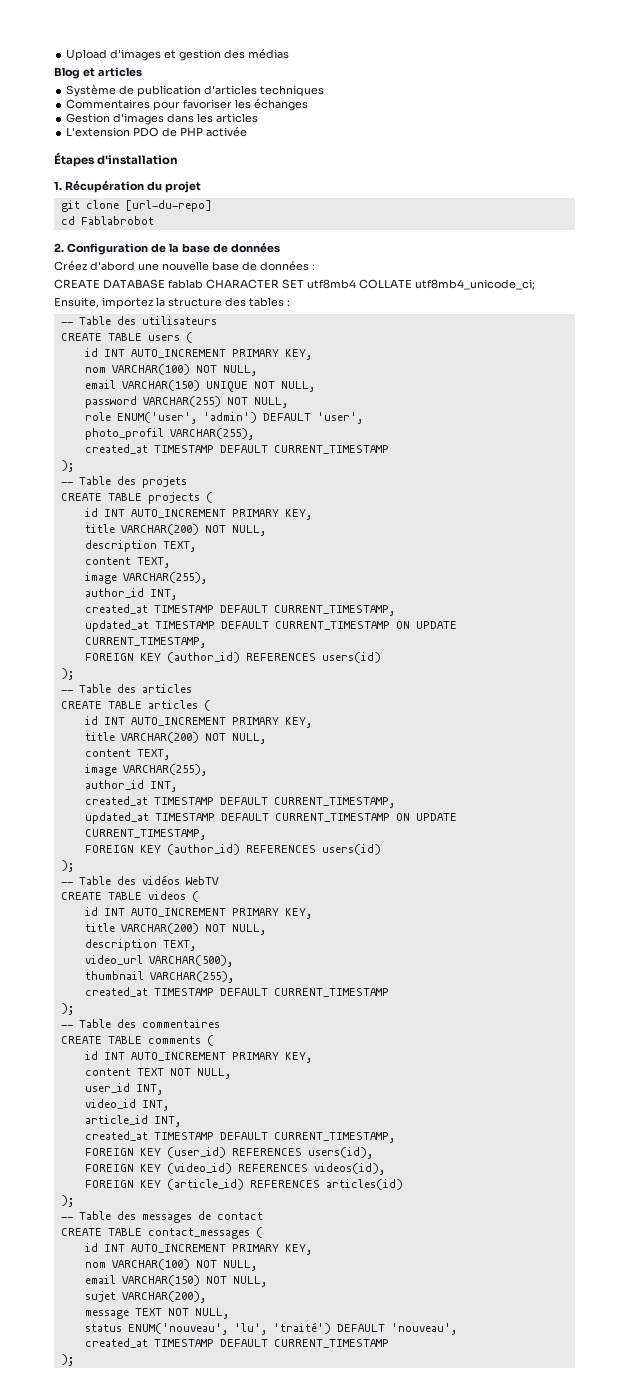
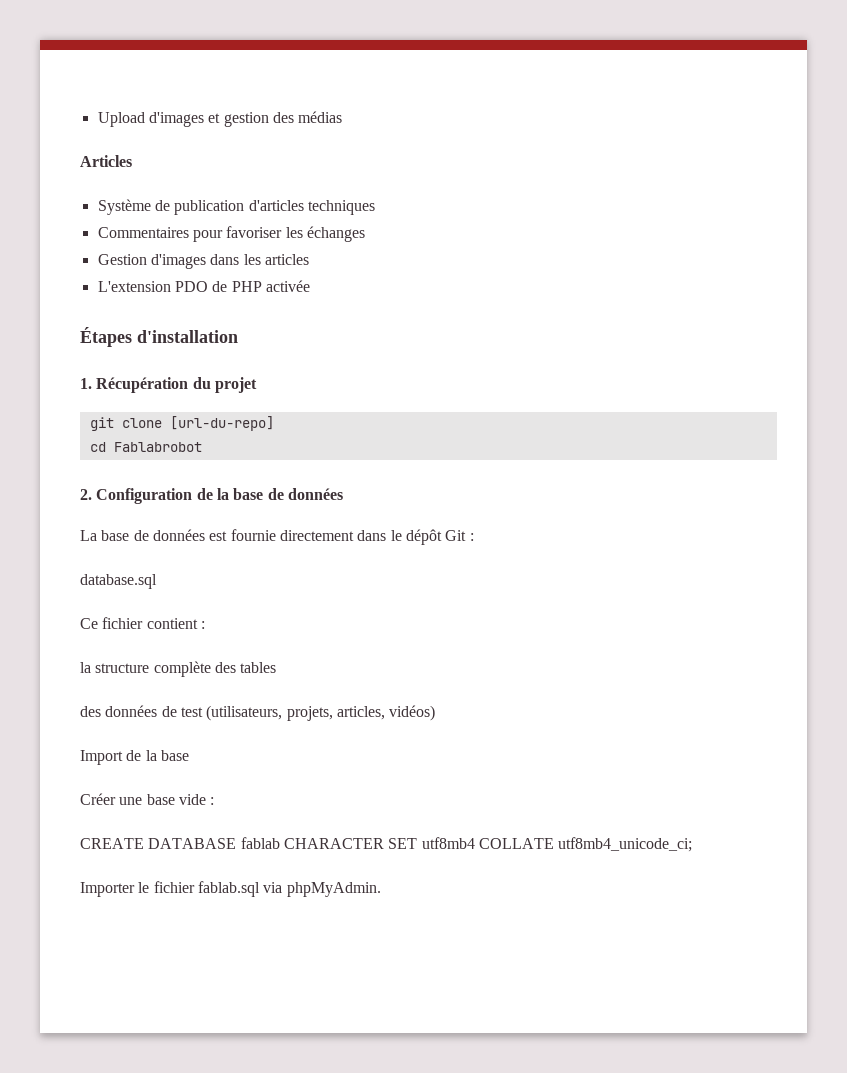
- Blog et articles
+ Articles
- Créez d'abord une nouvelle base de données :
+ La base de données est fournie directement dans le dépôt Git :
+ database.sql
+ Ce fichier contient :
+ la structure complète des tables
+ des données de test (utilisateurs, projets, articles, vidéos)
+ Import de la base
+ Créer une base vide :
- Ensuite, importez la structure des tables :
- -- Table des utilisateurs
- CREATE TABLE users (
- id INT AUTO_INCREMENT PRIMARY KEY,
- nom VARCHAR(100) NOT NULL,
- email VARCHAR(150) UNIQUE NOT NULL,
- password VARCHAR(255) NOT NULL,
- role ENUM('user', 'admin') DEFAULT 'user',
- photo_profil VARCHAR(255),
- created_at TIMESTAMP DEFAULT CURRENT_TIMESTAMP
- );
- -- Table des projets
- CREATE TABLE projects (
- id INT AUTO_INCREMENT PRIMARY KEY,
- title VARCHAR(200) NOT NULL,
- description TEXT,
- content TEXT,
- image VARCHAR(255),
- author_id INT,
- created_at TIMESTAMP DEFAULT CURRENT_TIMESTAMP,
- updated_at TIMESTAMP DEFAULT CURRENT_TIMESTAMP ON UPDATE CURRENT_TIMESTAMP,
- FOREIGN KEY (author_id) REFERENCES users(id)
- );
- -- Table des articles
- CREATE TABLE articles (
- id INT AUTO_INCREMENT PRIMARY KEY,
- title VARCHAR(200) NOT NULL,
- content TEXT,
- image VARCHAR(255),
- author_id INT,
- created_at TIMESTAMP DEFAULT CURRENT_TIMESTAMP,
- updated_at TIMESTAMP DEFAULT CURRENT_TIMESTAMP ON UPDATE CURRENT_TIMESTAMP,
- FOREIGN KEY (author_id) REFERENCES users(id)
- );
- -- Table des vidéos WebTV
- CREATE TABLE videos (
- id INT AUTO_INCREMENT PRIMARY KEY,
- title VARCHAR(200) NOT NULL,
- description TEXT,
- video_url VARCHAR(500),
- thumbnail VARCHAR(255),
- created_at TIMESTAMP DEFAULT CURRENT_TIMESTAMP
- );
- -- Table des commentaires
- CREATE TABLE comments (
- id INT AUTO_INCREMENT PRIMARY KEY,
- content TEXT NOT NULL,
- user_id INT,
- video_id INT,
- article_id INT,
- created_at TIMESTAMP DEFAULT CURRENT_TIMESTAMP,
- FOREIGN KEY (user_id) REFERENCES users(id),
- FOREIGN KEY (video_id) REFERENCES videos(id),
- FOREIGN KEY (article_id) REFERENCES articles(id)
- );
- -- Table des messages de contact
- CREATE TABLE contact_messages (
- id INT AUTO_INCREMENT PRIMARY KEY,
- nom VARCHAR(100) NOT NULL,
- email VARCHAR(150) NOT NULL,
- sujet VARCHAR(200),
- message TEXT NOT NULL,
- status ENUM('nouveau', 'lu', 'traité') DEFAULT 'nouveau',
- created_at TIMESTAMP DEFAULT CURRENT_TIMESTAMP
- );
+ Importer le fichier fablab.sql via phpMyAdmin.

